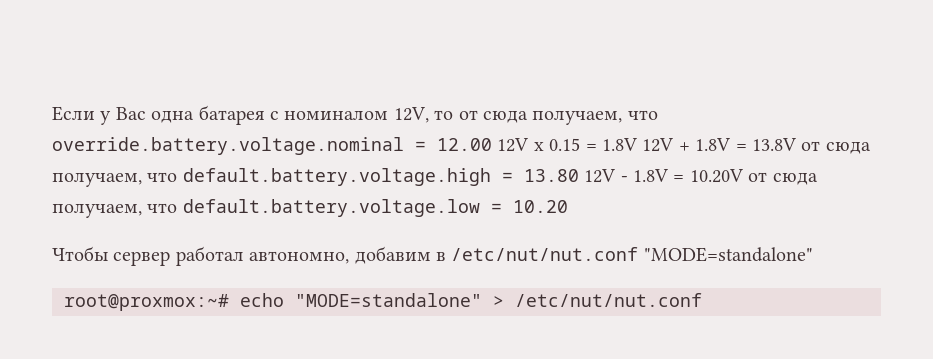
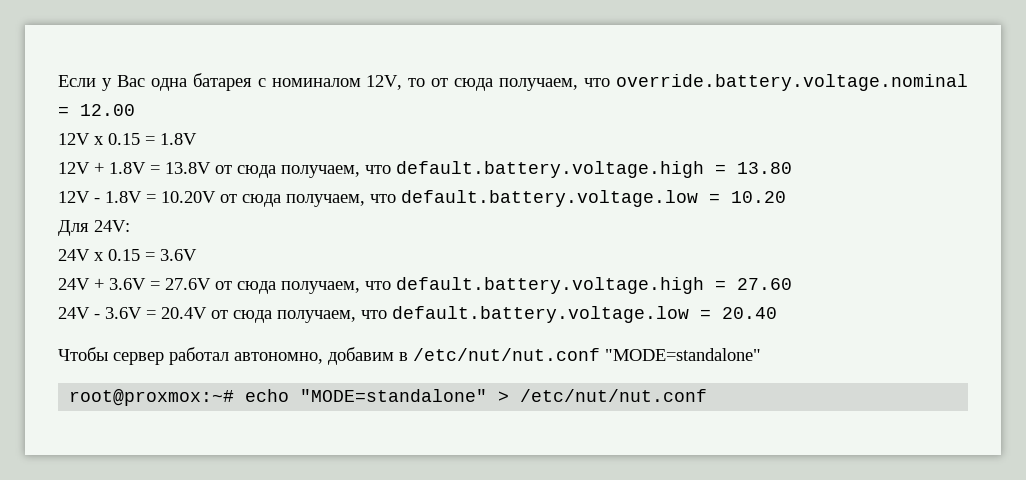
- Если у Вас одна батарея с номиналом 12V, то от сюда получаем, что override.battery.voltage.nominal = 12.00 12V x 0.15 = 1.8V 12V + 1.8V = 13.8V от сюда получаем, что default.battery.voltage.high = 13.80 12V - 1.8V = 10.20V от сюда получаем, что default.battery.voltage.low = 10.20
+ Если у Вас одна батарея с номиналом 12V, то от сюда получаем, что override.battery.voltage.nominal = 12.00
+ 12V x 0.15 = 1.8V
+ 12V + 1.8V = 13.8V от сюда получаем, что default.battery.voltage.high = 13.80
+ 12V - 1.8V = 10.20V от сюда получаем, что default.battery.voltage.low = 10.20
+ Для 24V:
+ 24V x 0.15 = 3.6V
+ 24V + 3.6V = 27.6V от сюда получаем, что default.battery.voltage.high = 27.60
+ 24V - 3.6V = 20.4V от сюда получаем, что default.battery.voltage.low = 20.40

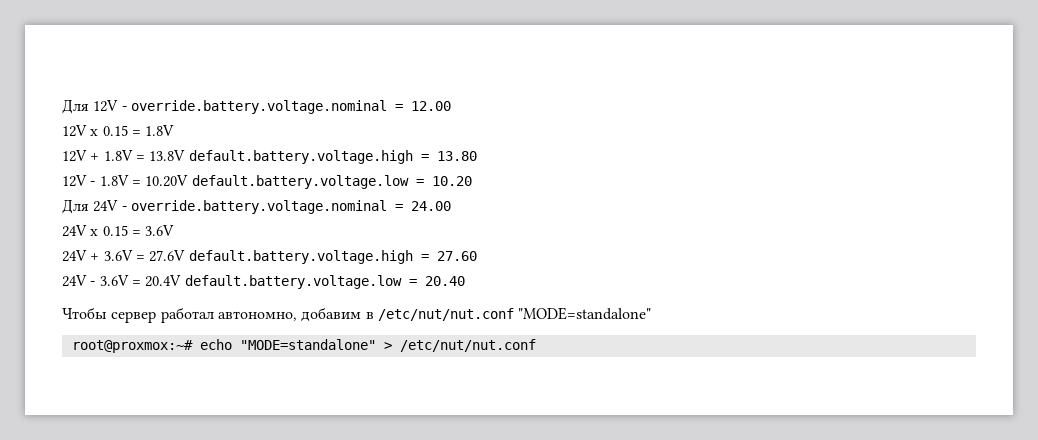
- Если у Вас одна батарея с номиналом 12V, то от сюда получаем, что override.battery.voltage.nominal = 12.00
+ Для 12V - override.battery.voltage.nominal = 12.00
- 12V + 1.8V = 13.8V от сюда получаем, что default.battery.voltage.high = 13.80
+ 12V + 1.8V = 13.8V default.battery.voltage.high = 13.80
- 12V - 1.8V = 10.20V от сюда получаем, что default.battery.voltage.low = 10.20
+ 12V - 1.8V = 10.20V default.battery.voltage.low = 10.20
- Для 24V:
+ Для 24V - override.battery.voltage.nominal = 24.00
- 24V + 3.6V = 27.6V от сюда получаем, что default.battery.voltage.high = 27.60
+ 24V + 3.6V = 27.6V default.battery.voltage.high = 27.60
- 24V - 3.6V = 20.4V от сюда получаем, что default.battery.voltage.low = 20.40
+ 24V - 3.6V = 20.4V default.battery.voltage.low = 20.40

